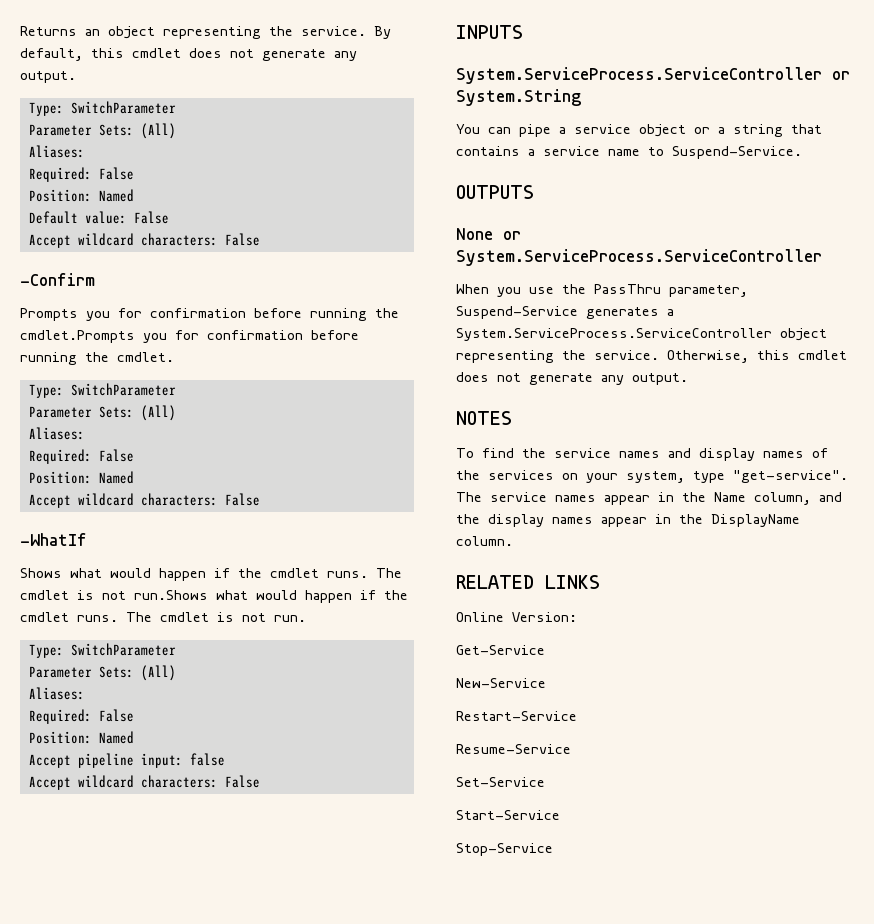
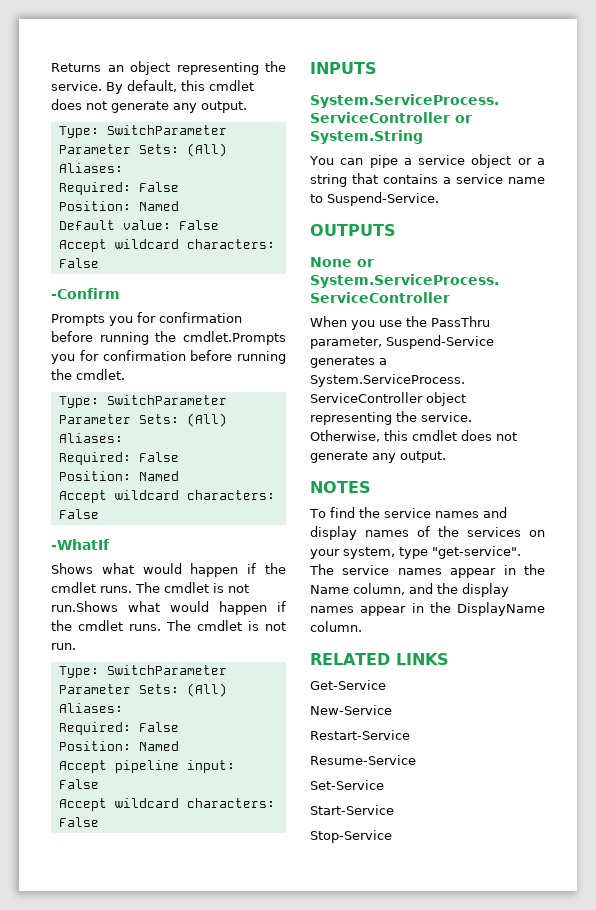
- Accept pipeline input: false
+ Accept pipeline input: False
- Online Version:

